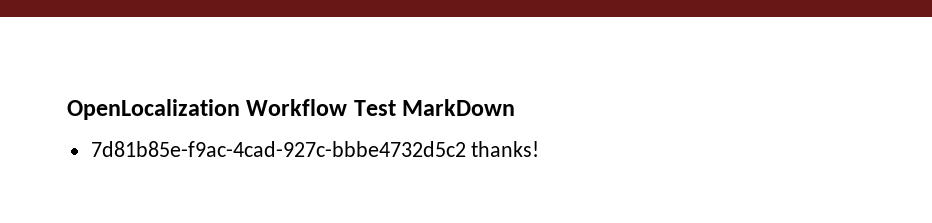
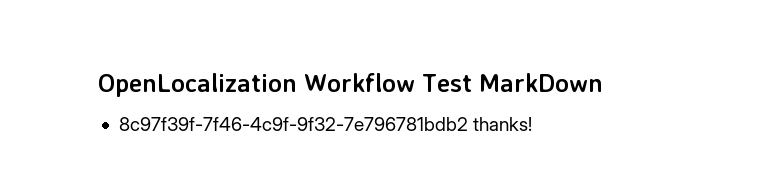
- 7d81b85e-f9ac-4cad-927c-bbbe4732d5c2 thanks!
+ 8c97f39f-7f46-4c9f-9f32-7e796781bdb2 thanks!

